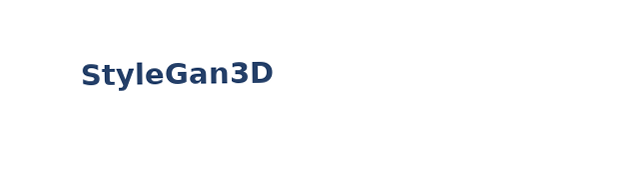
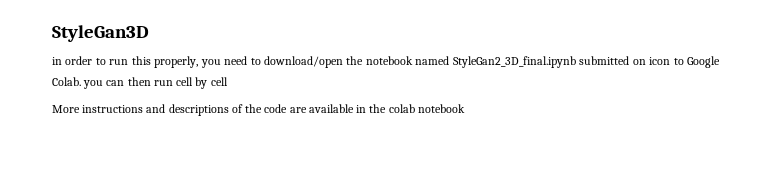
+ in order to run this properly, you need to download/open the notebook named StyleGan2_3D_final.ipynb submitted on icon to Google Colab. you can then run cell by cell
+ More instructions and descriptions of the code are available in the colab notebook

